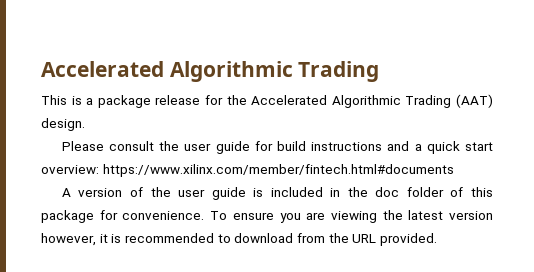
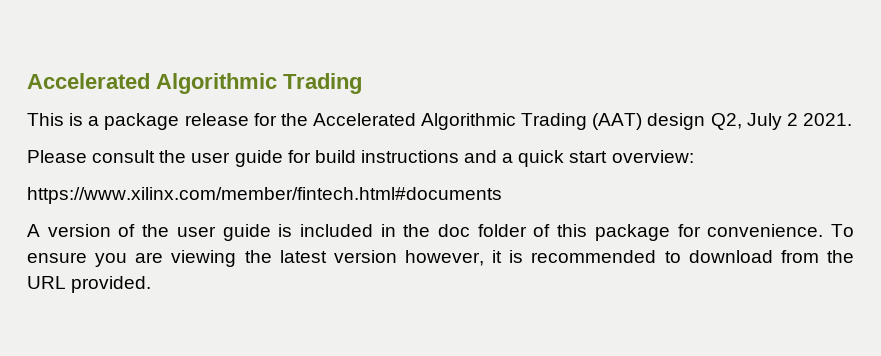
- This is a package release for the Accelerated Algorithmic Trading (AAT) design.
+ This is a package release for the Accelerated Algorithmic Trading (AAT) design Q2, July 2 2021.
- Please consult the user guide for build instructions and a quick start overview: https://www.xilinx.com/member/fintech.html#documents
+ Please consult the user guide for build instructions and a quick start overview:
+ https://www.xilinx.com/member/fintech.html#documents

